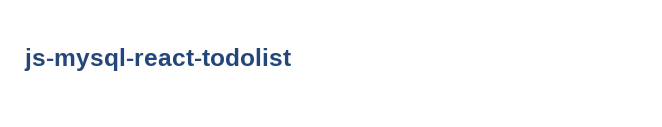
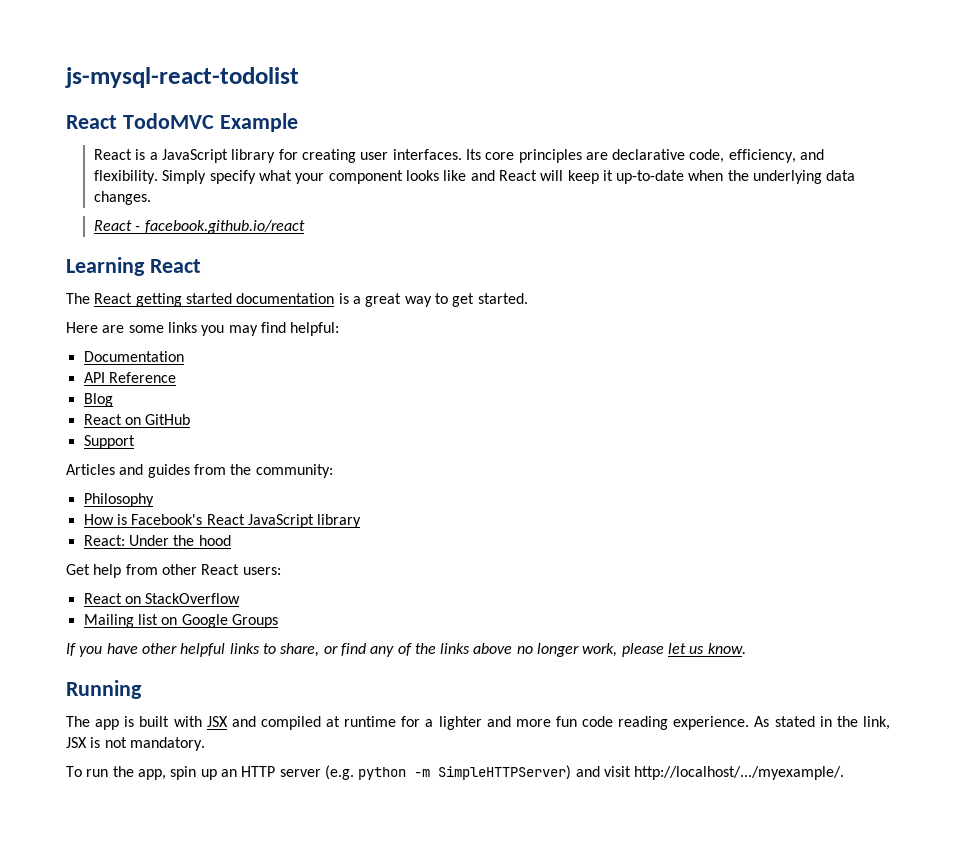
+ React TodoMVC Example
+ React is a JavaScript library for creating user interfaces. Its core principles are declarative code, efficiency, and flexibility. Simply specify what your component looks like and React will keep it up-to-date when the underlying data changes.
+ React - facebook.github.io/react
+ Learning React
+ The React getting started documentation is a great way to get started.
+ Here are some links you may find helpful:
+ Documentation
+ API Reference
+ Blog
+ React on GitHub
+ Support
+ Articles and guides from the community:
+ Philosophy
+ How is Facebook's React JavaScript library
+ React: Under the hood
+ Get help from other React users:
+ React on StackOverflow
+ Mailing list on Google Groups
+ If you have other helpful links to share, or find any of the links above no longer work, please let us know.
+ Running
+ The app is built with JSX and compiled at runtime for a lighter and more fun code reading experience. As stated in the link, JSX is not mandatory.
+ To run the app, spin up an HTTP server (e.g. python -m SimpleHTTPServer) and visit http://localhost/.../myexample/.

